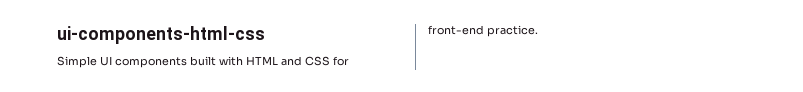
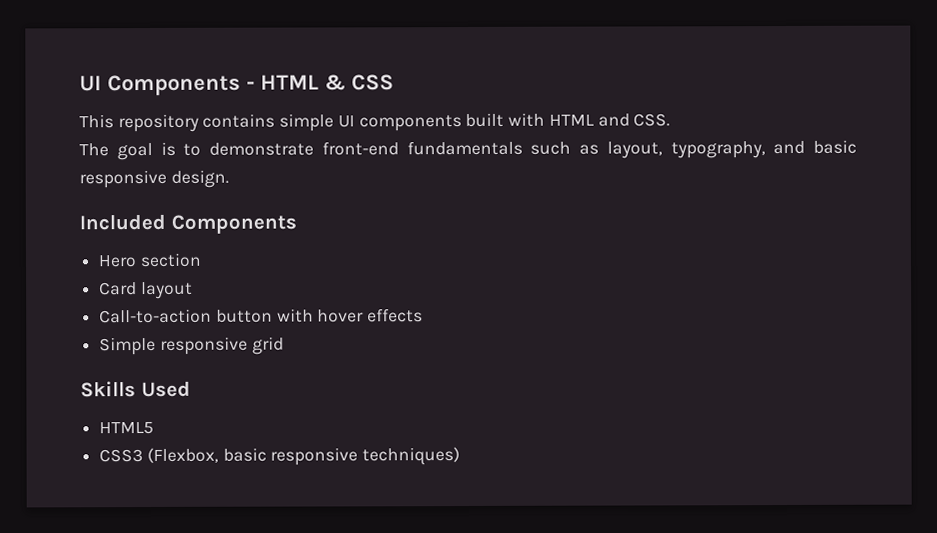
- ui-components-html-css
- Simple UI components built with HTML and CSS for front-end practice.
+ UI Components - HTML & CSS
+ This repository contains simple UI components built with HTML and CSS.
+ The goal is to demonstrate front-end fundamentals such as layout, typography, and basic responsive design.
+ Included Components
+ Hero section
+ Card layout
+ Call-to-action button with hover effects
+ Simple responsive grid
+ Skills Used
+ HTML5
+ CSS3 (Flexbox, basic responsive techniques)

